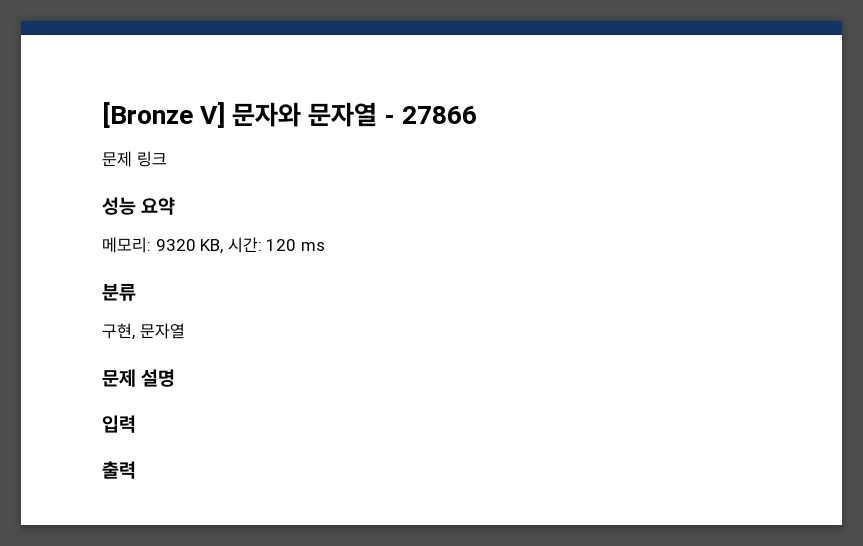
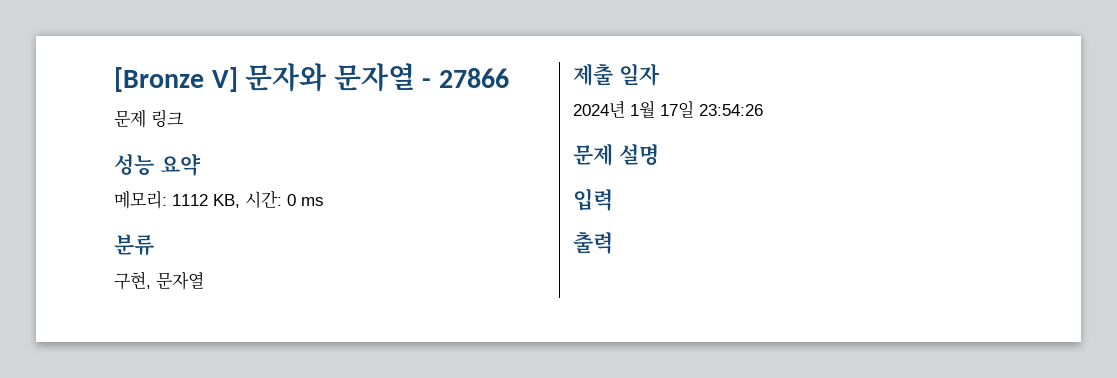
- 메모리: 9320 KB, 시간: 120 ms
+ 메모리: 1112 KB, 시간: 0 ms
+ 제출 일자
+ 2024년 1월 17일 23:54:26

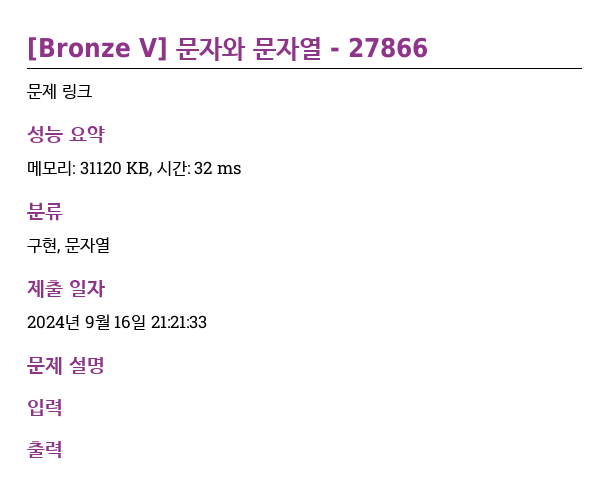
- 메모리: 1112 KB, 시간: 0 ms
+ 메모리: 31120 KB, 시간: 32 ms
- 2024년 1월 17일 23:54:26
+ 2024년 9월 16일 21:21:33

